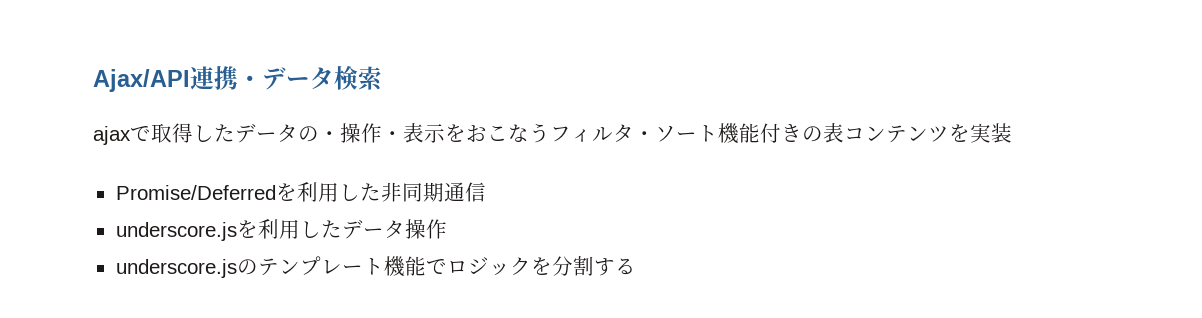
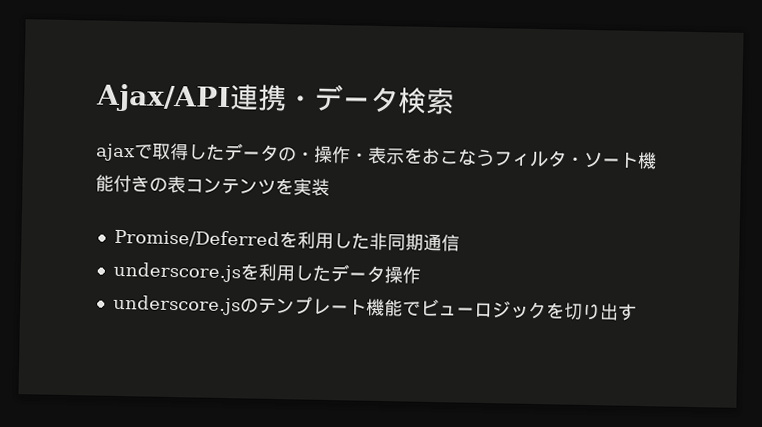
- underscore.jsのテンプレート機能でロジックを分割する
+ underscore.jsのテンプレート機能でビューロジックを切り出す

